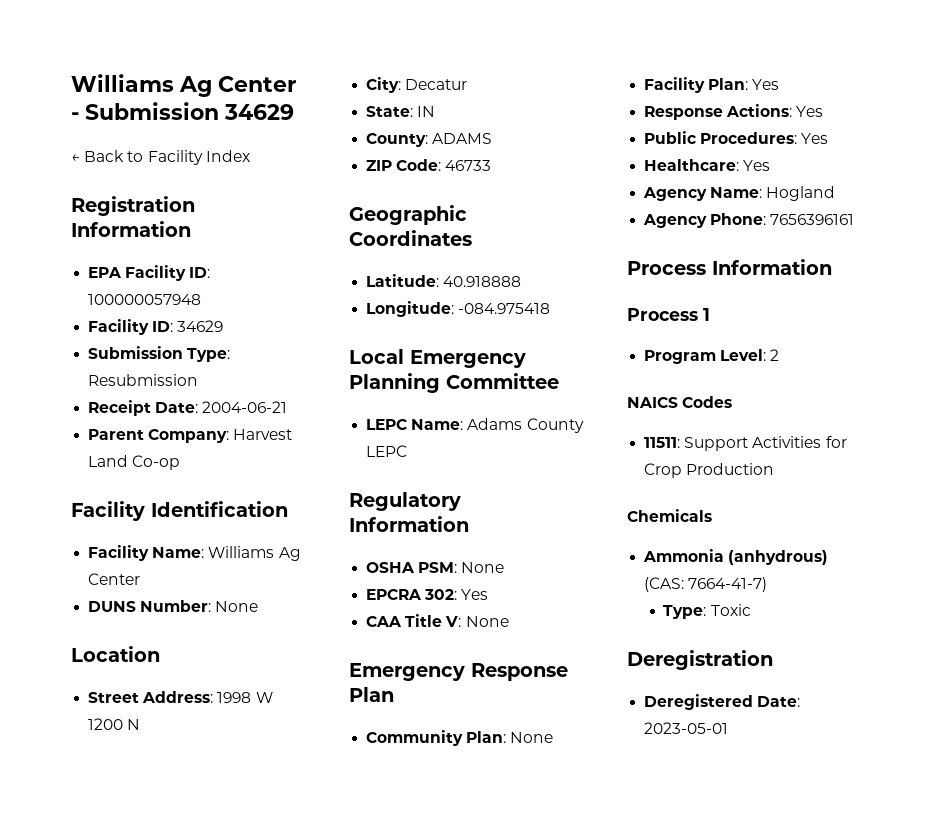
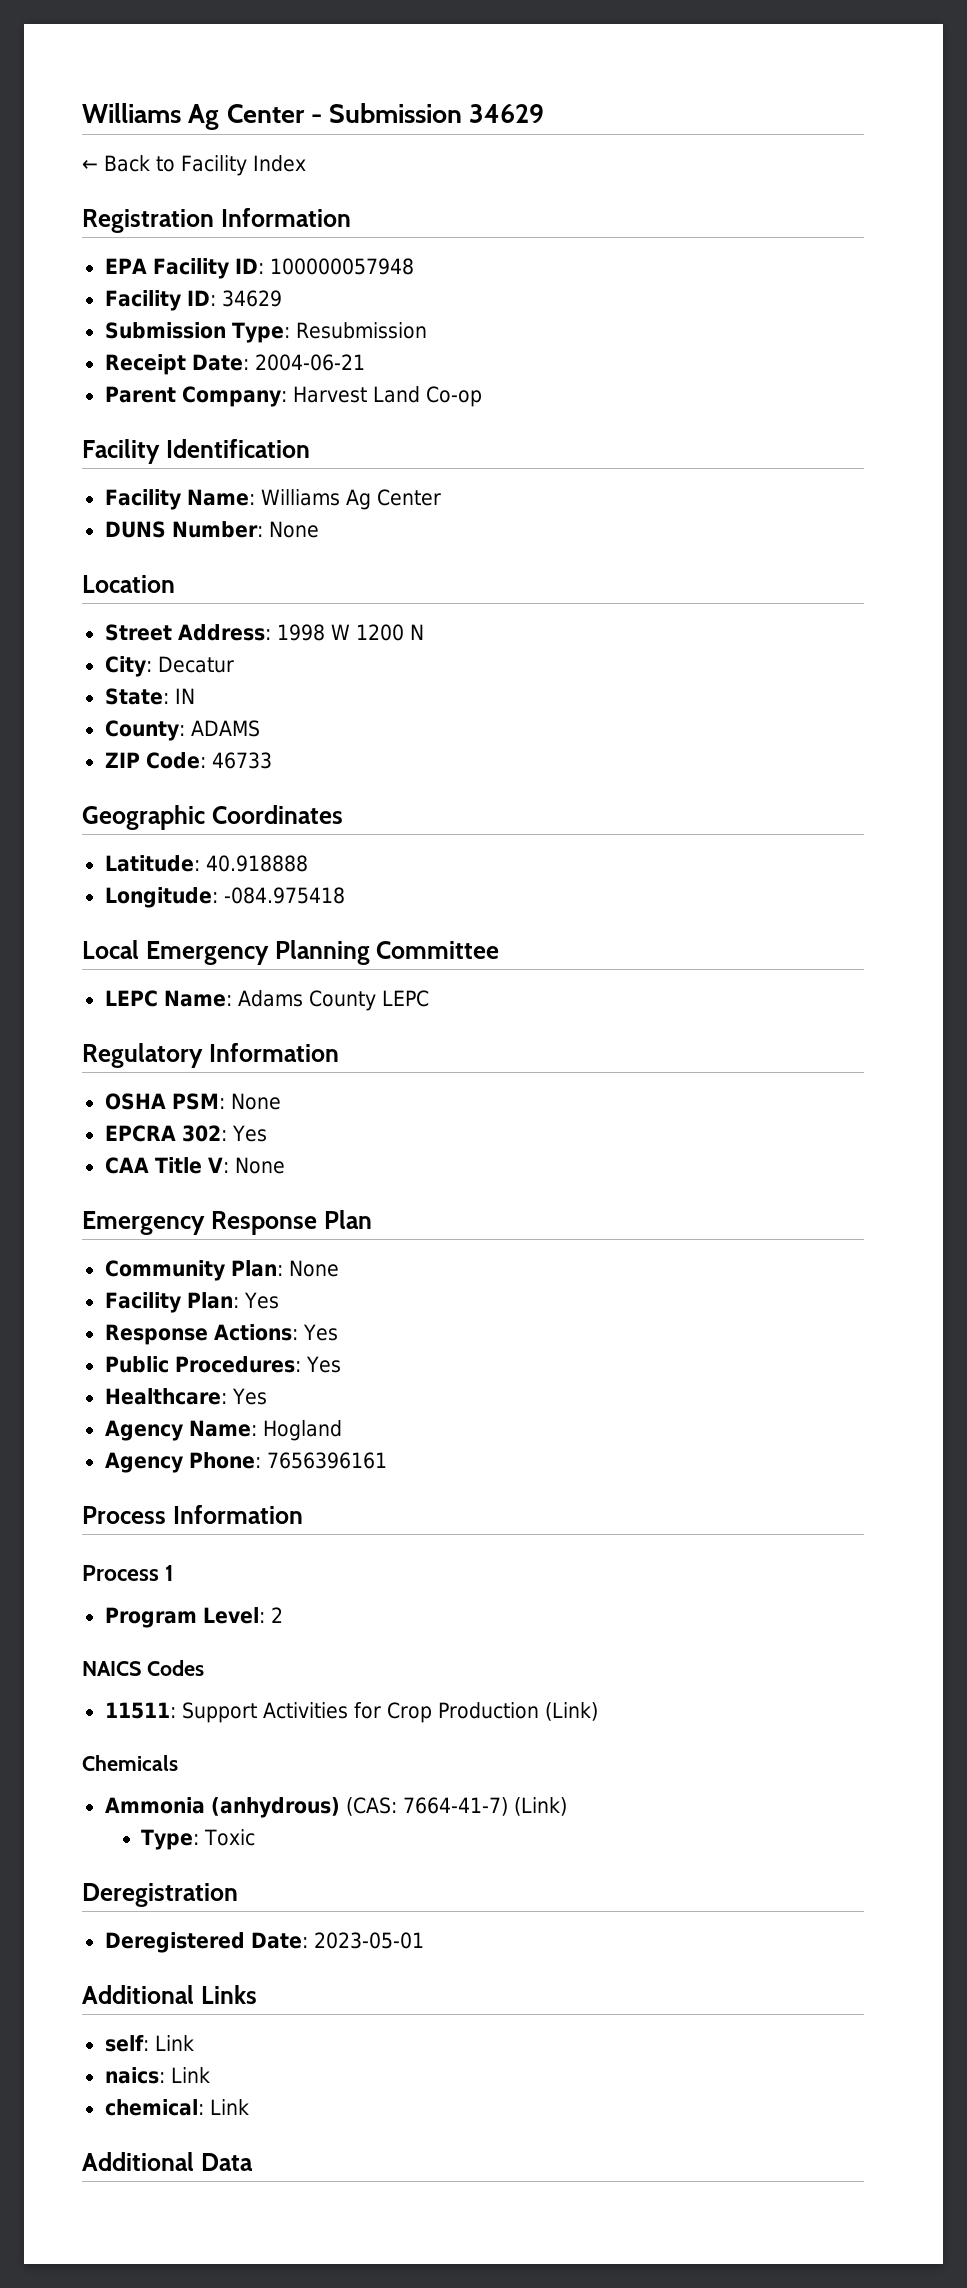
- 11511: Support Activities for Crop Production
+ 11511: Support Activities for Crop Production (Link)
- Ammonia (anhydrous) (CAS: 7664-41-7)
+ Ammonia (anhydrous) (CAS: 7664-41-7) (Link)
+ Additional Links
+ self: Link
+ naics: Link
+ chemical: Link
+ Additional Data

